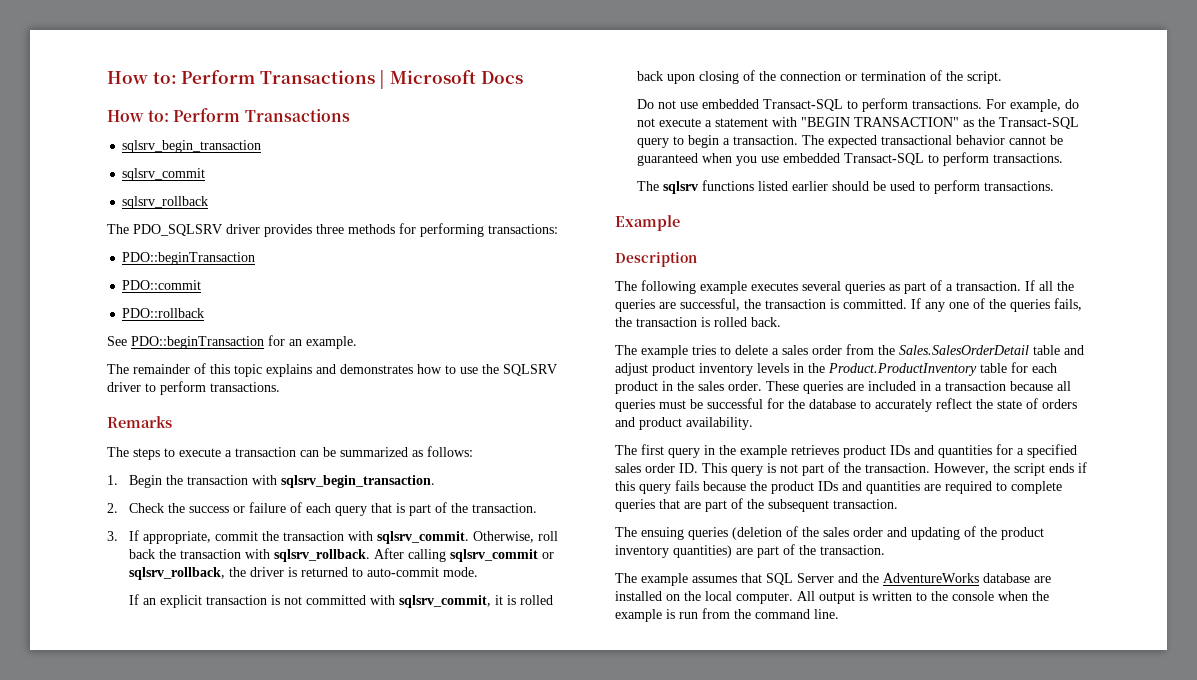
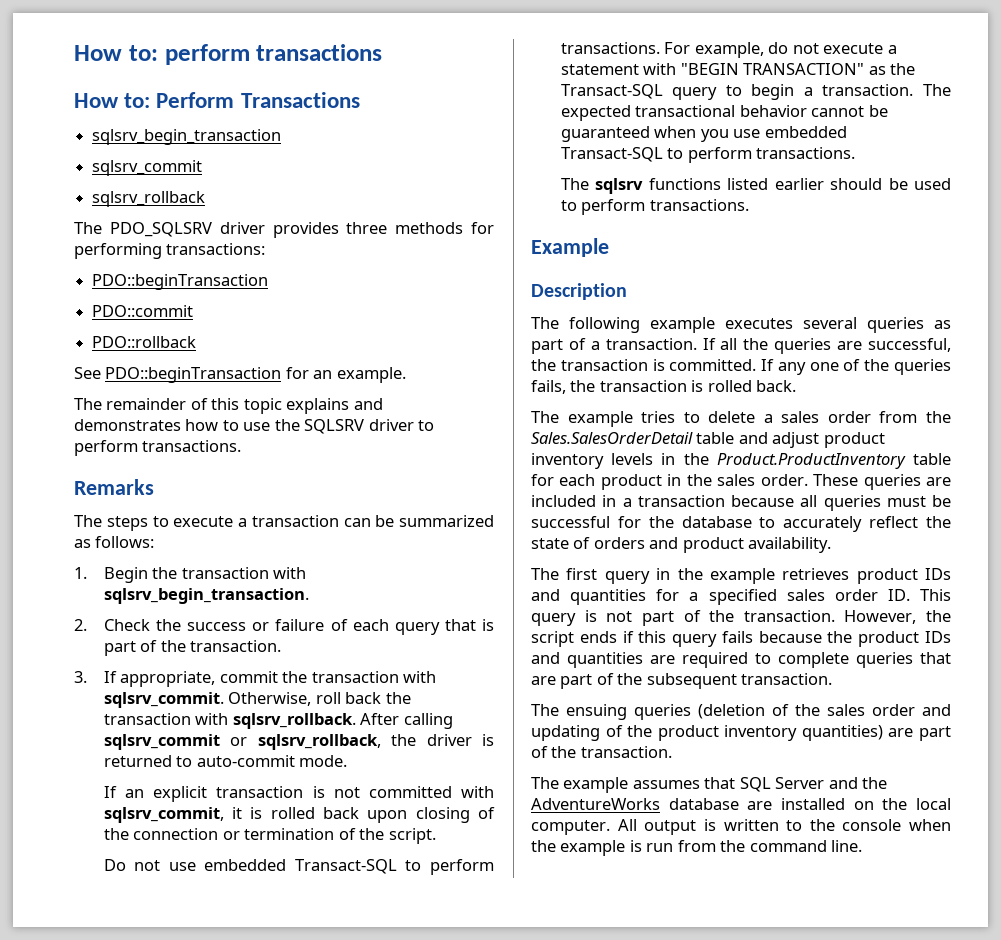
- How to: Perform Transactions | Microsoft Docs
+ How to: perform transactions

